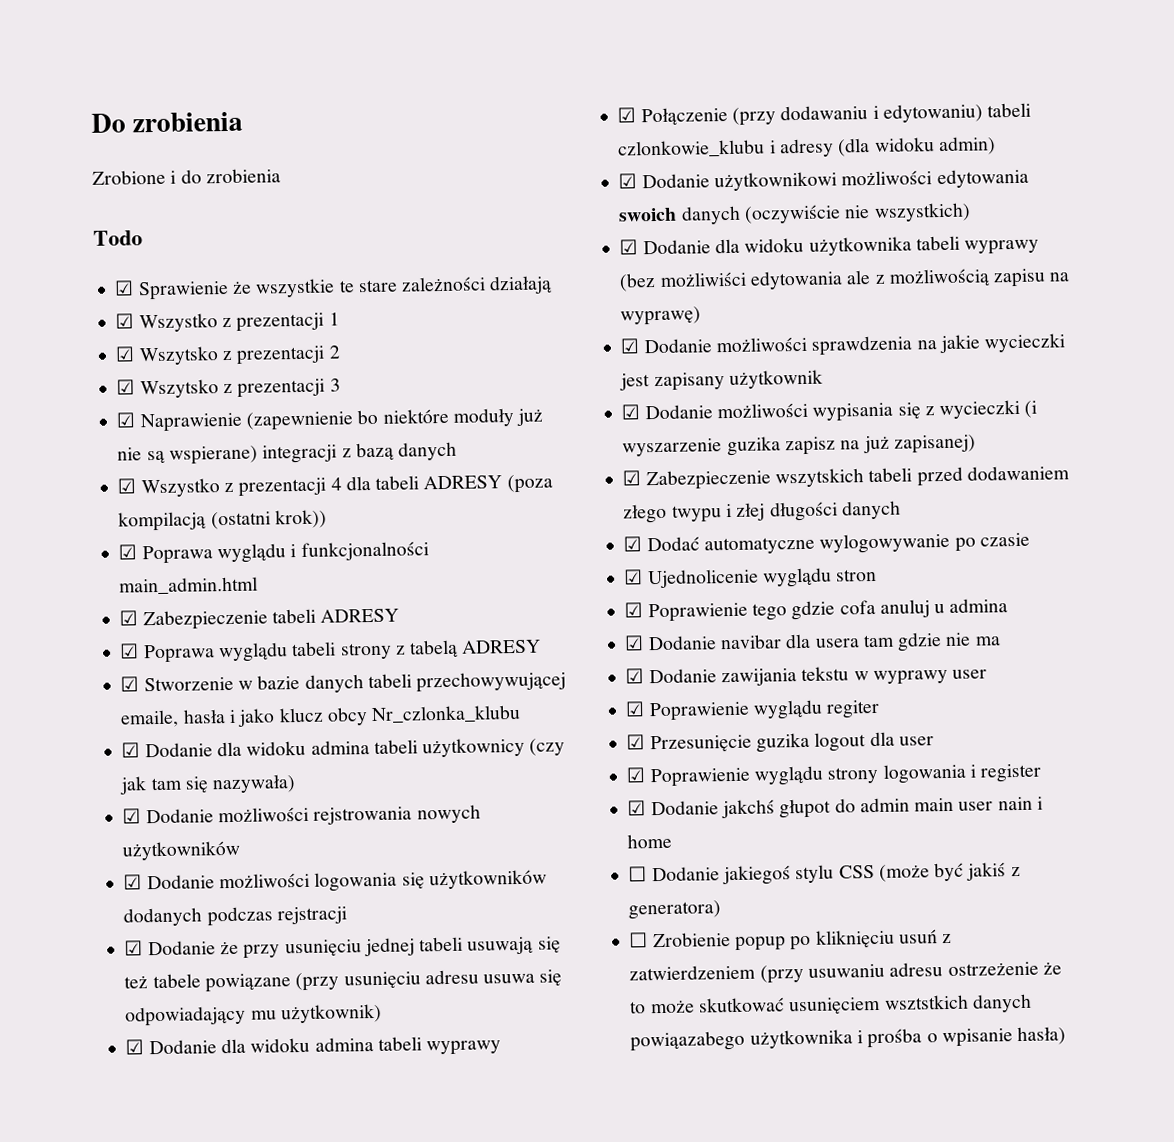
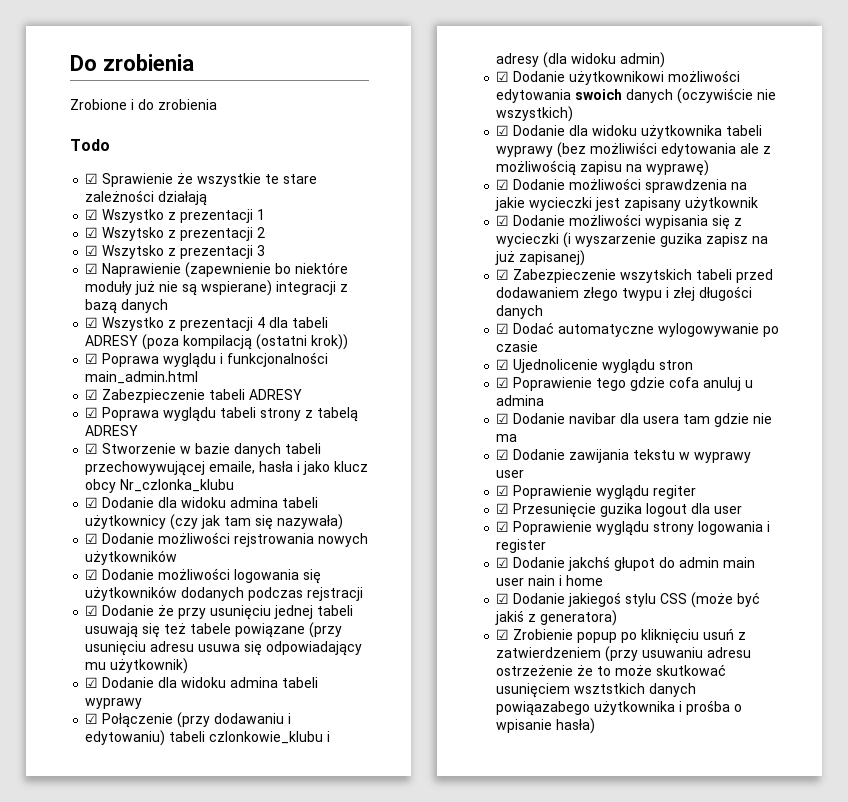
- ☐ Dodanie jakiegoś stylu CSS (może być jakiś z generatora)
+ ☑ Dodanie jakiegoś stylu CSS (może być jakiś z generatora)
- ☐ Zrobienie popup po kliknięciu usuń z zatwierdzeniem (przy usuwaniu adresu ostrzeżenie że to może skutkować usunięciem wsztstkich danych powiąazabego użytkownika i prośba o wpisanie hasła)
+ ☑ Zrobienie popup po kliknięciu usuń z zatwierdzeniem (przy usuwaniu adresu ostrzeżenie że to może skutkować usunięciem wsztstkich danych powiąazabego użytkownika i prośba o wpisanie hasła)

